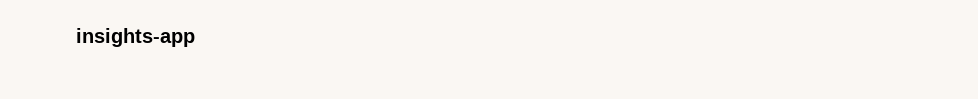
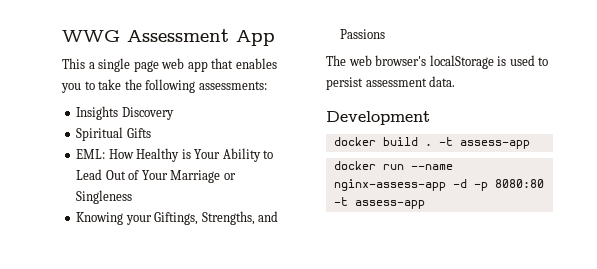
- insights-app
+ WWG Assessment App
+ This a single page web app that enables you to take the following assessments:
+ Insights Discovery
+ Spiritual Gifts
+ EML: How Healthy is Your Ability to Lead Out of Your Marriage or Singleness
+ Knowing your Giftings, Strengths, and Passions
+ The web browser's localStorage is used to persist assessment data.
+ Development
+ docker build . -t assess-app
+ docker run --name nginx-assess-app -d -p 8080:80 -t assess-app

